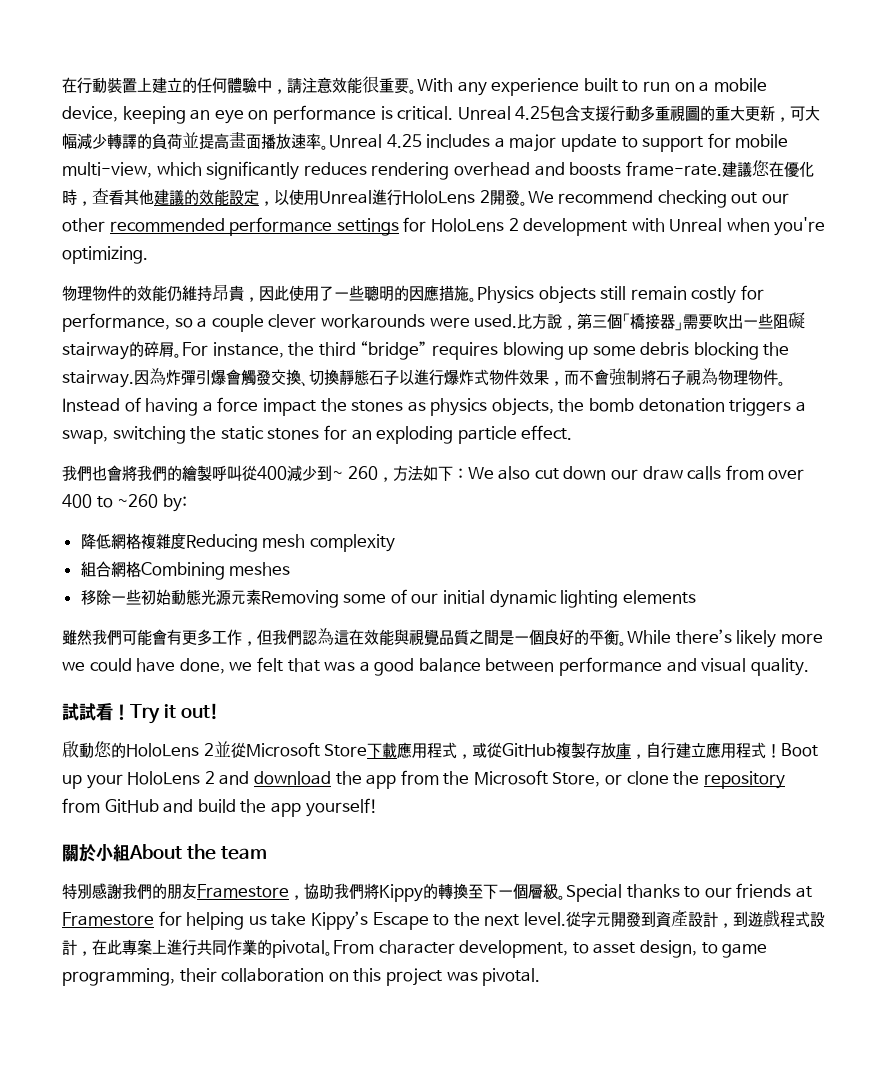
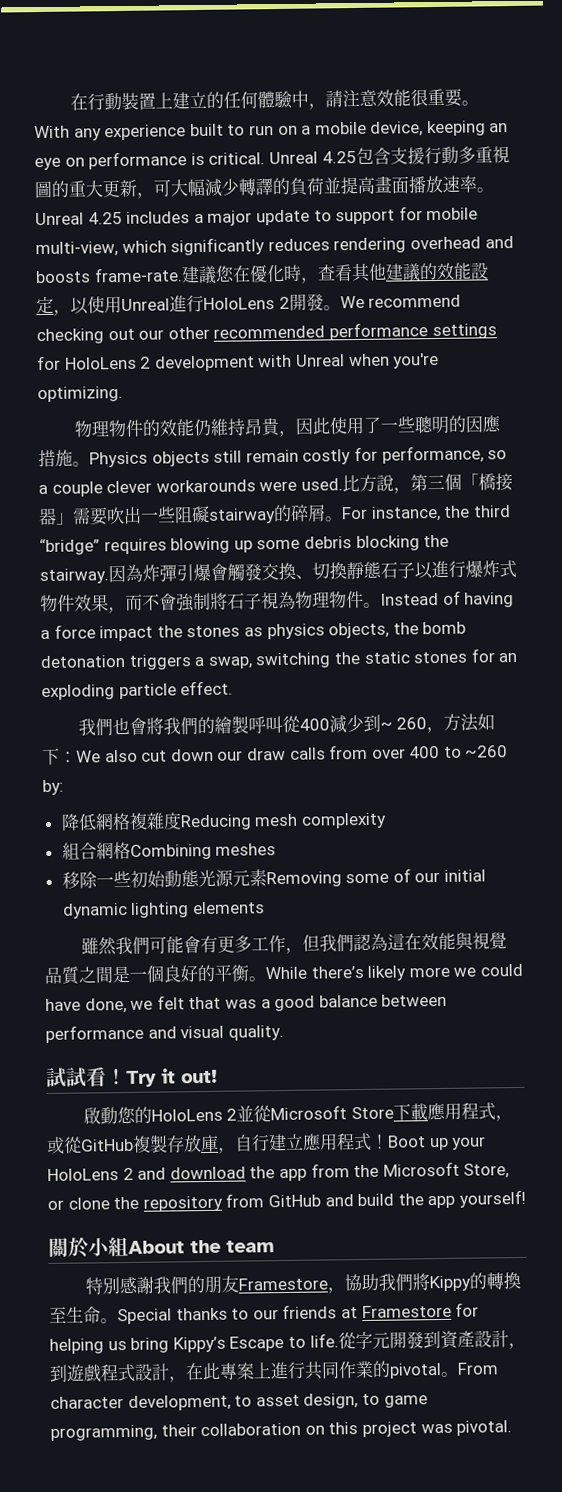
- 特別感謝我們的朋友Framestore，協助我們將Kippy的轉換至下一個層級。
+ 特別感謝我們的朋友Framestore，協助我們將Kippy的轉換至生命。
- Special thanks to our friends at Framestore for helping us take Kippy’s Escape to the next level.
+ Special thanks to our friends at Framestore for helping us bring Kippy’s Escape to life.

